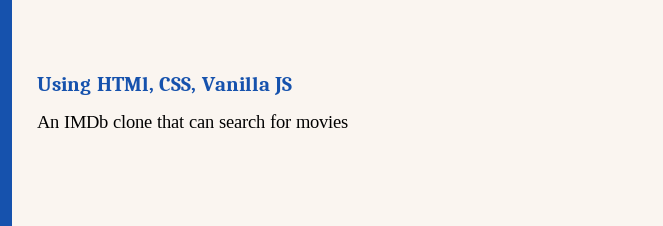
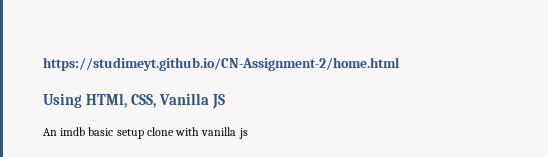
+ https://studimeyt.github.io/CN-Assignment-2/home.html
- An IMDb clone that can search for movies
+ An imdb basic setup clone with vanilla js

